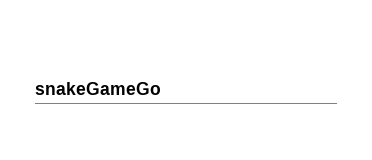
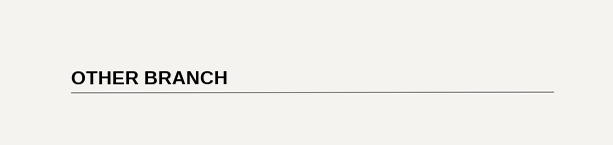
- snakeGameGo
+ OTHER BRANCH

